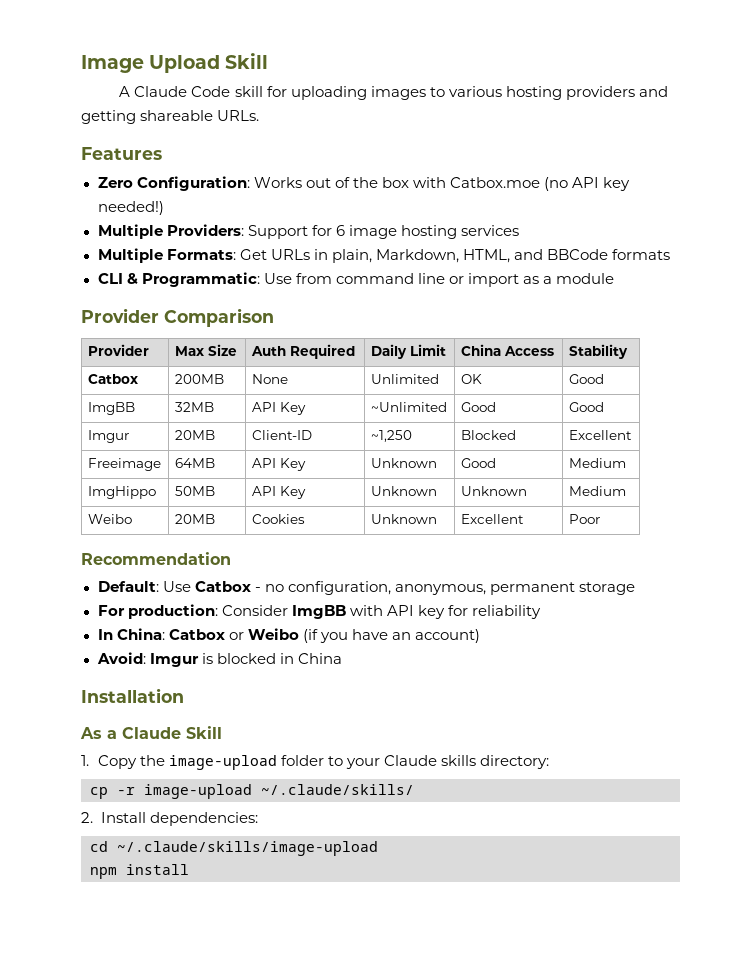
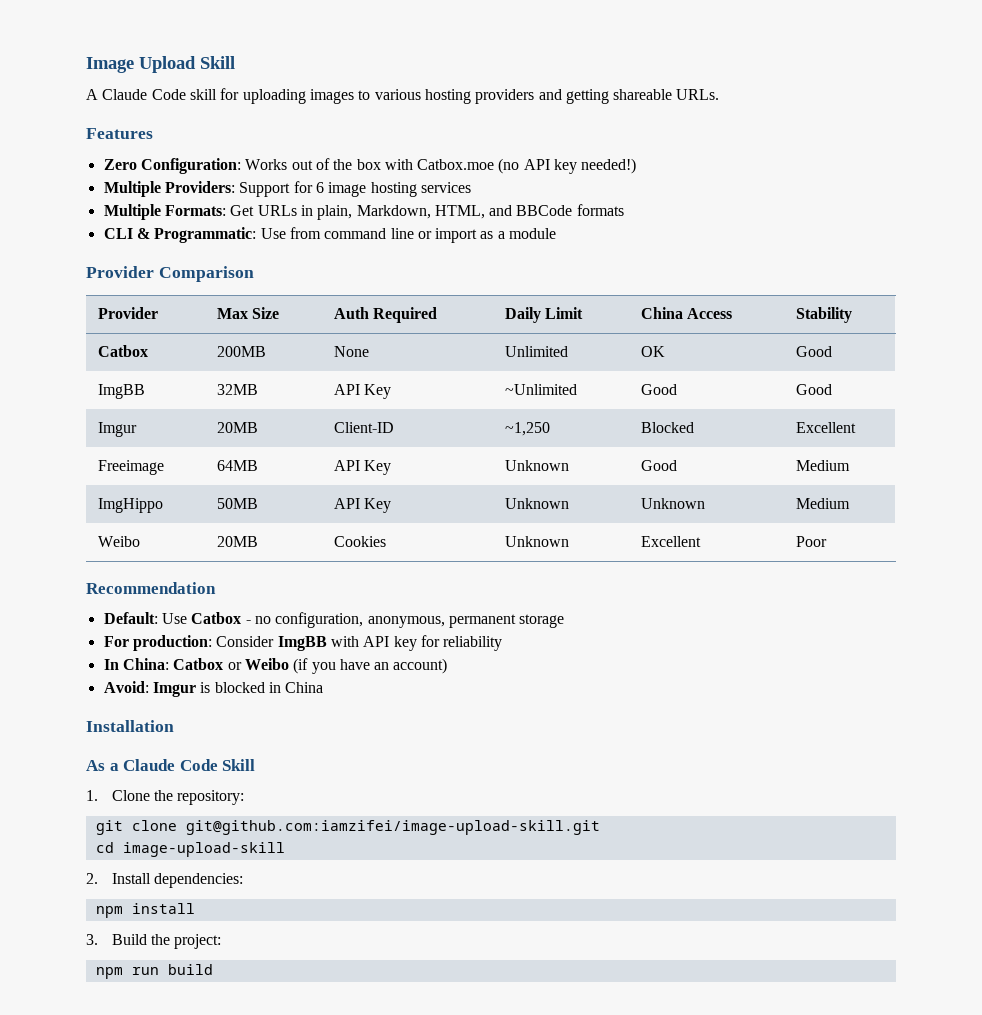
- As a Claude Skill
+ As a Claude Code Skill
- 1. Copy the image-upload folder to your Claude skills directory:
- cp -r image-upload ~/.claude/skills/
+ 1. Clone the repository:
+ git clone git@github.com:iamzifei/image-upload-skill.git
+ cd image-upload-skill
  2. Install dependencies:
- cd ~/.claude/skills/image-upload
  npm install
+ 3. Build the project:
+ npm run build

